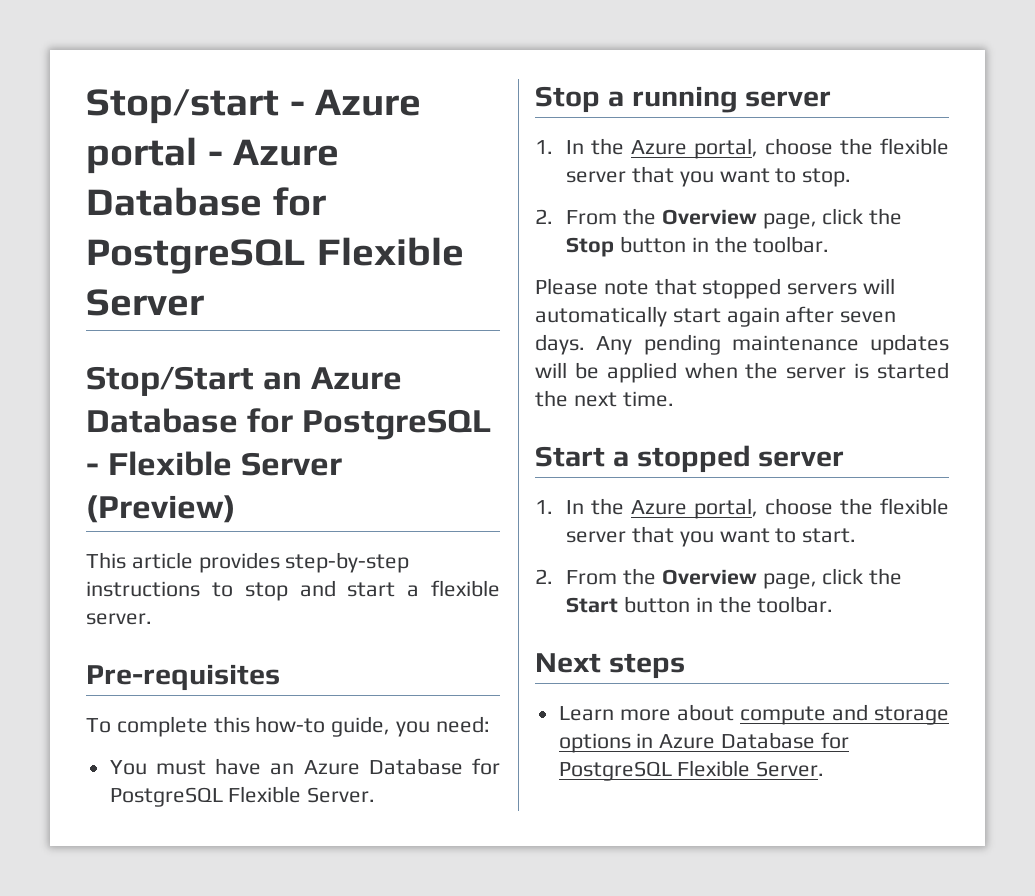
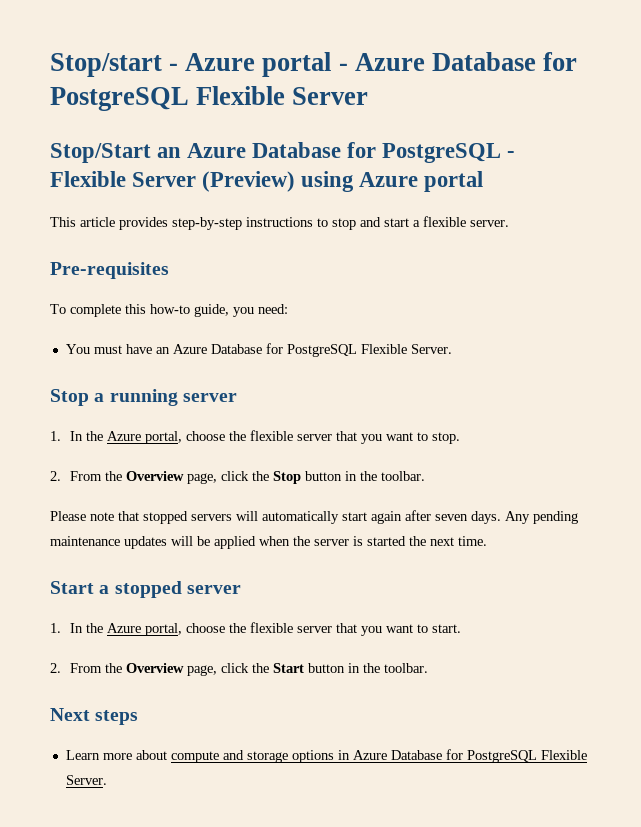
- Stop/Start an Azure Database for PostgreSQL - Flexible Server (Preview)
+ Stop/Start an Azure Database for PostgreSQL - Flexible Server (Preview) using Azure portal

